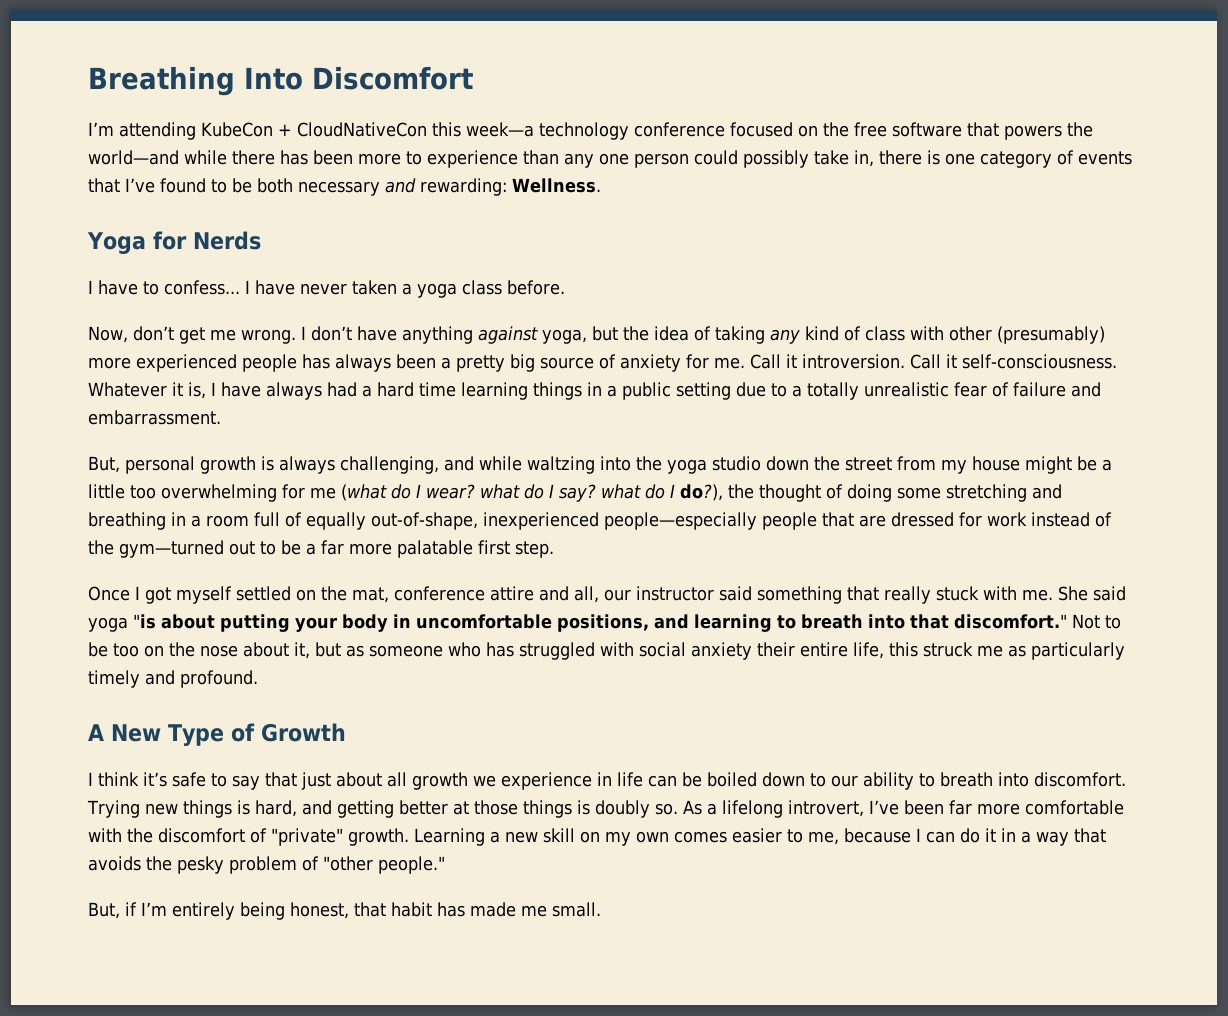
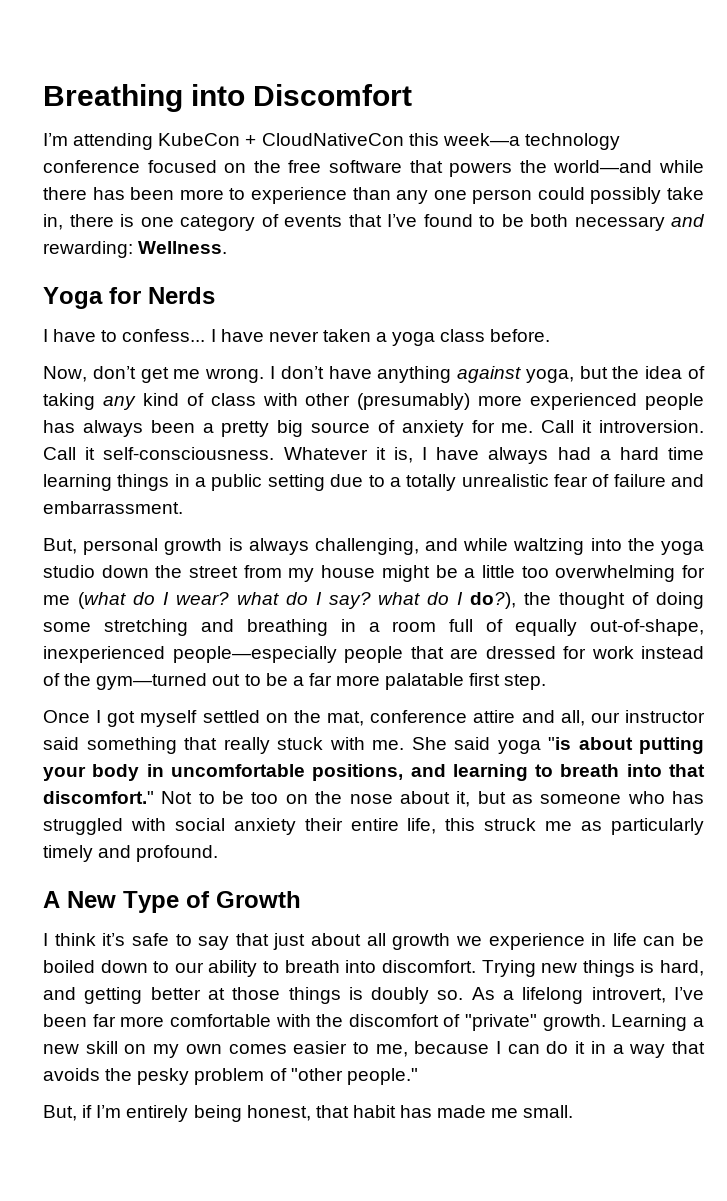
- Breathing Into Discomfort
+ Breathing into Discomfort

